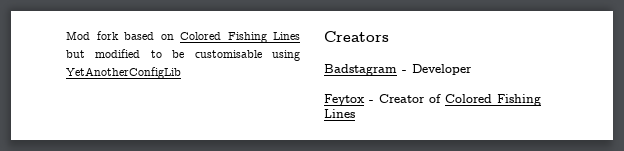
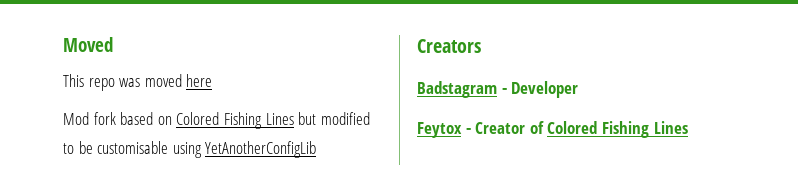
+ Moved
+ This repo was moved here

